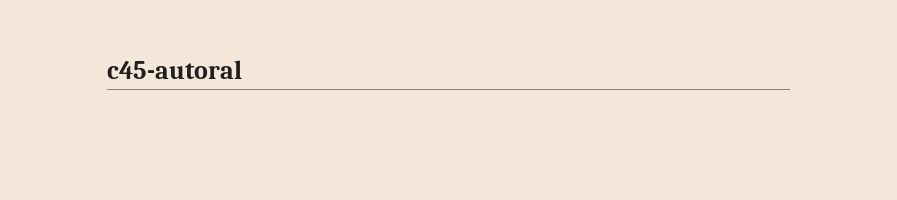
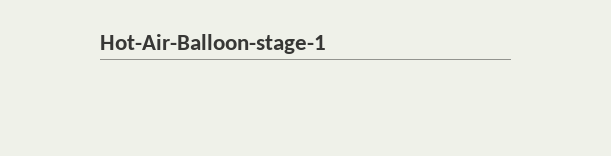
- c45-autoral
+ Hot-Air-Balloon-stage-1

